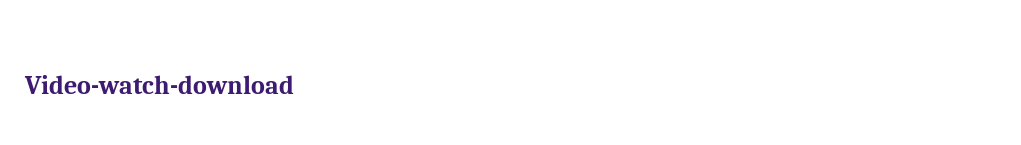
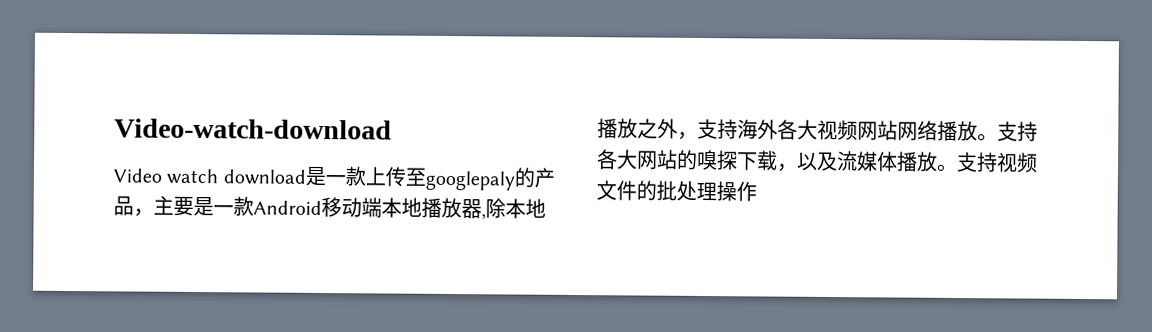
+ Video watch download是一款上传至googlepaly的产品，主要是一款Android移动端本地播放器,除本地播放之外，支持海外各大视频网站网络播放。支持各大网站的嗅探下载，以及流媒体播放。支持视频文件的批处理操作

